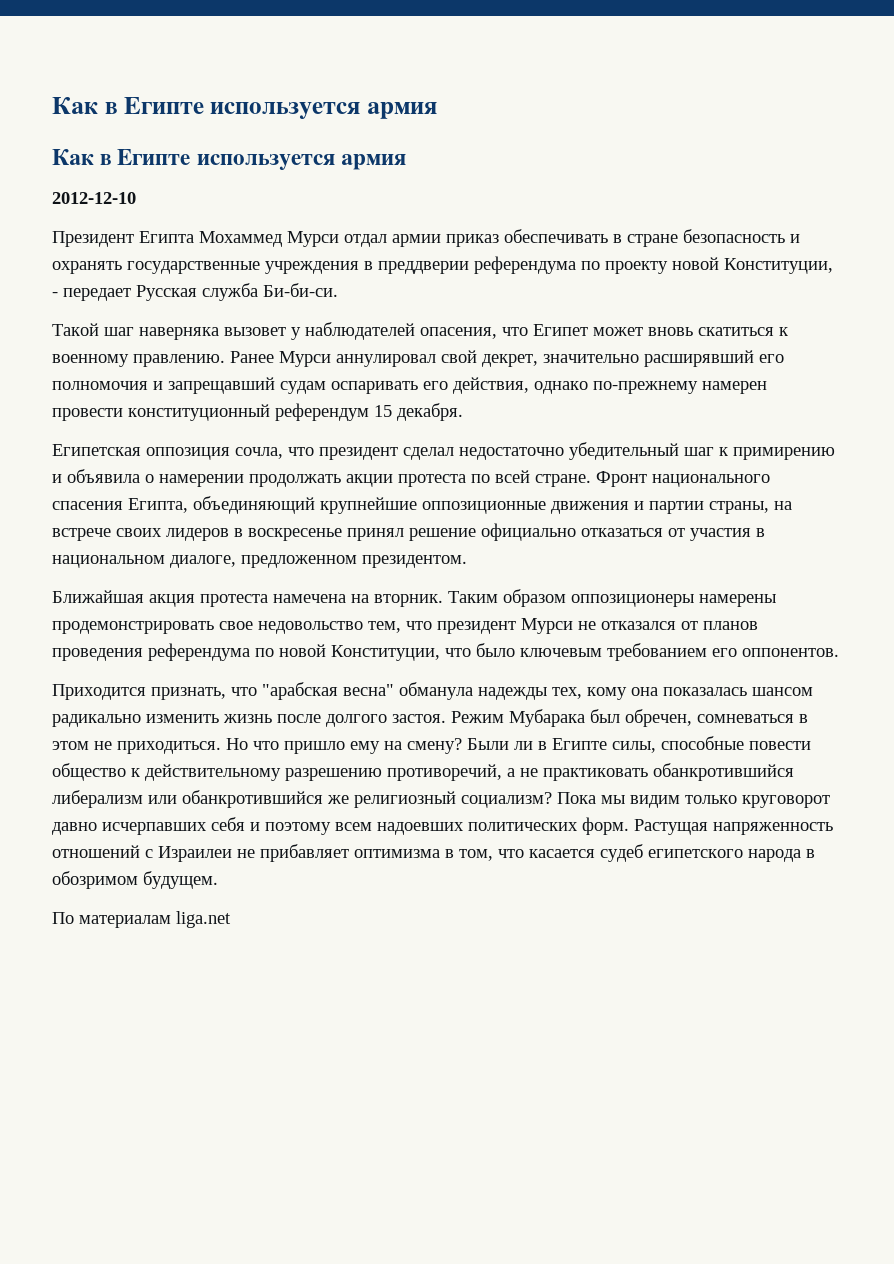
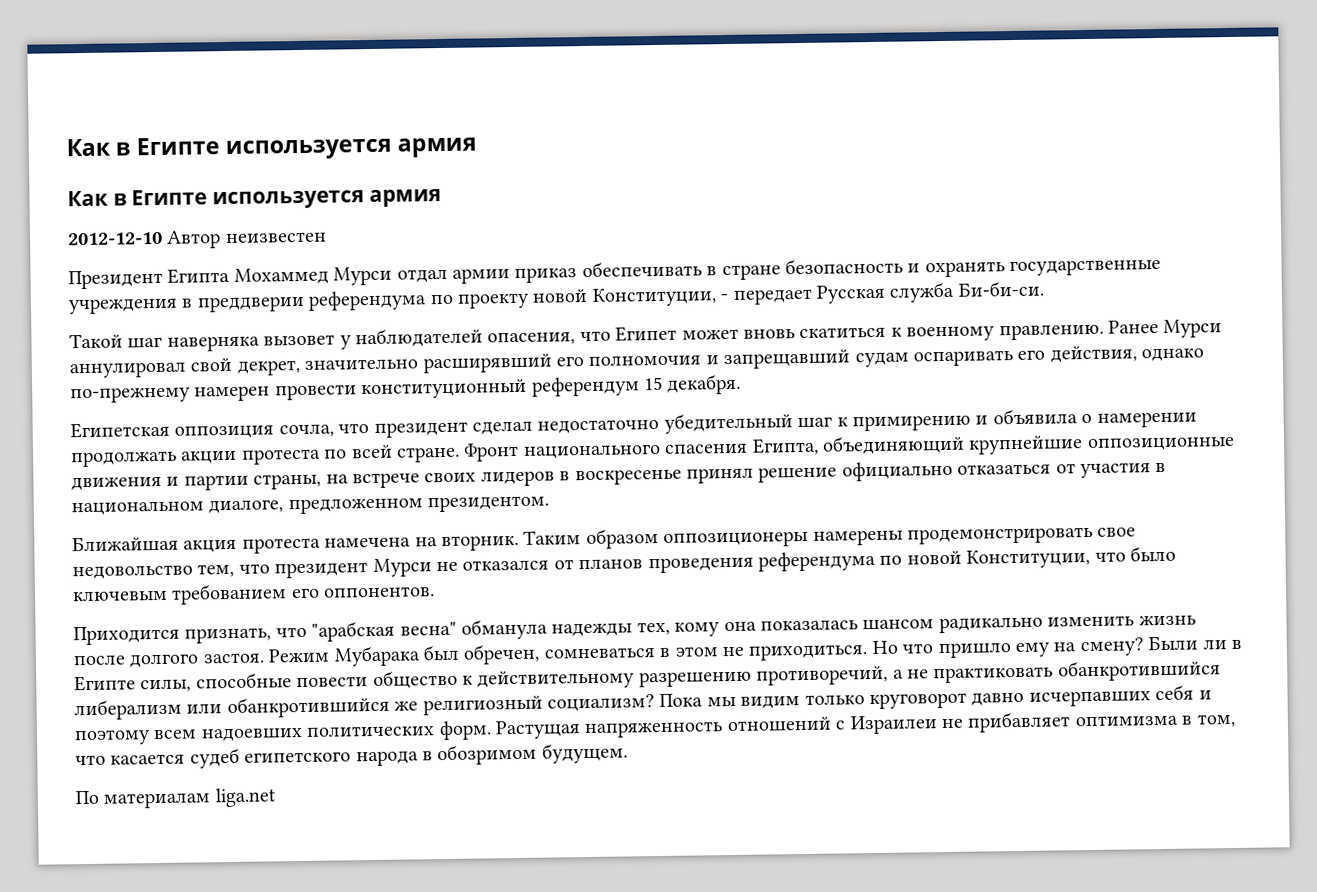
- 2012-12-10
+ 2012-12-10 Автор неизвестен

